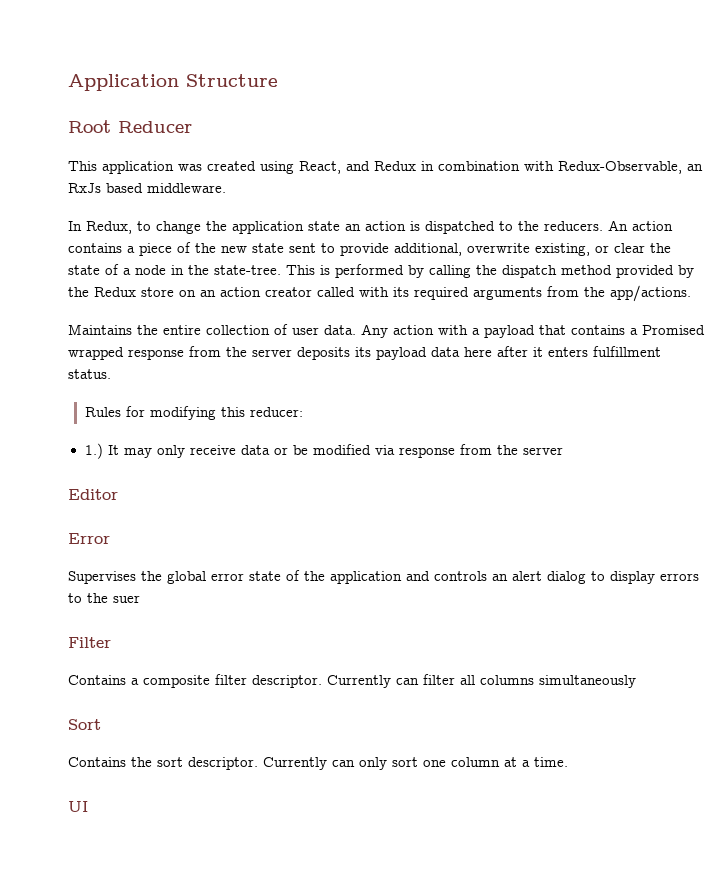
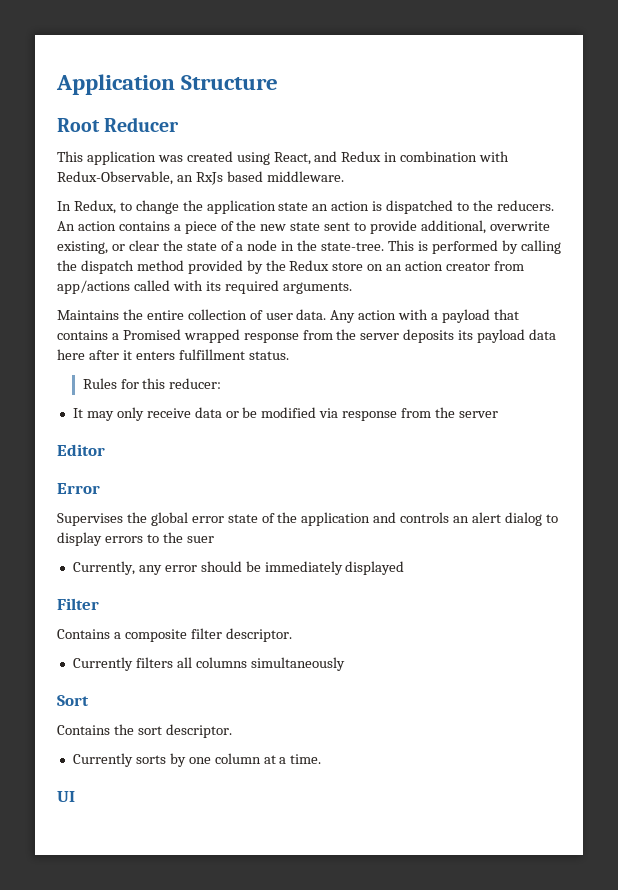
- This is performed by calling the dispatch method provided by the Redux store on an action creator called with its required arguments from the app/actions.
+ This is performed by calling the dispatch method provided by the Redux store on an action creator from app/actions called with its required arguments.
- Rules for modifying this reducer:
+ Rules for this reducer:
- 1.) It may only receive data or be modified via response from the server
+ It may only receive data or be modified via response from the server
+ Currently, any error should be immediately displayed
- Contains a composite filter descriptor. Currently can filter all columns simultaneously
+ Contains a composite filter descriptor.
+ Currently filters all columns simultaneously
- Contains the sort descriptor. Currently can only sort one column at a time.
+ Contains the sort descriptor.
+ Currently sorts by one column at a time.

